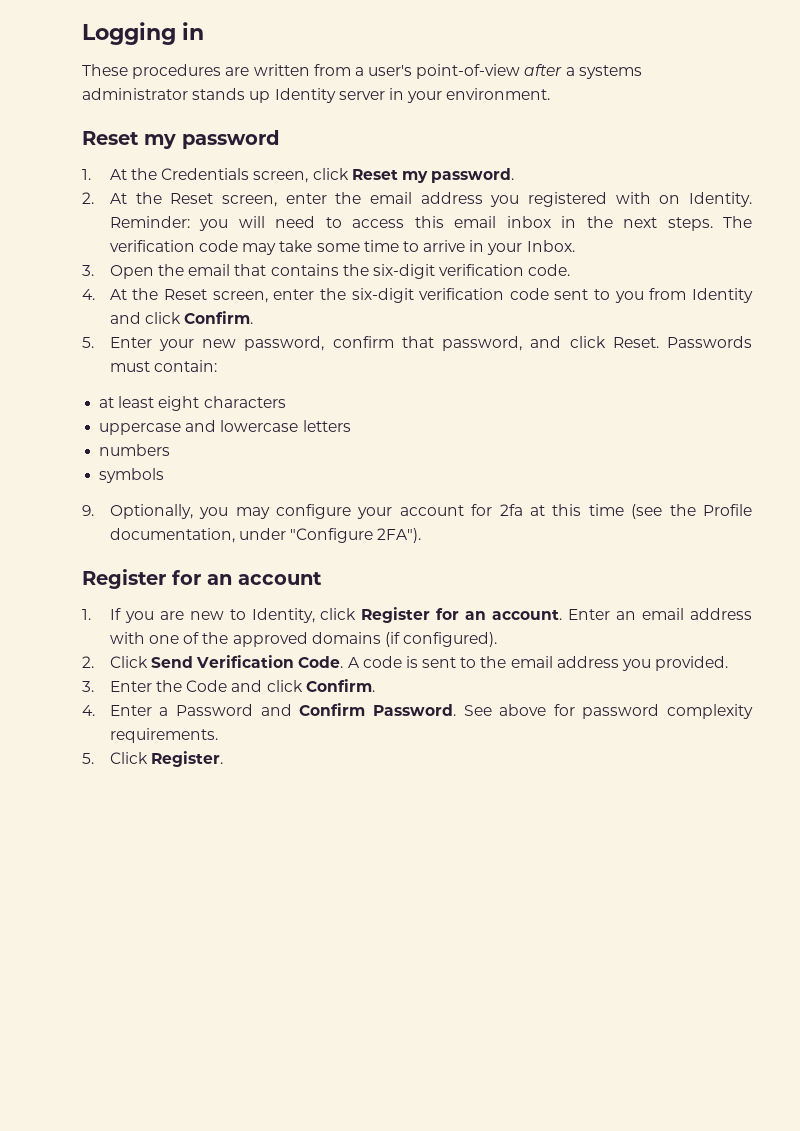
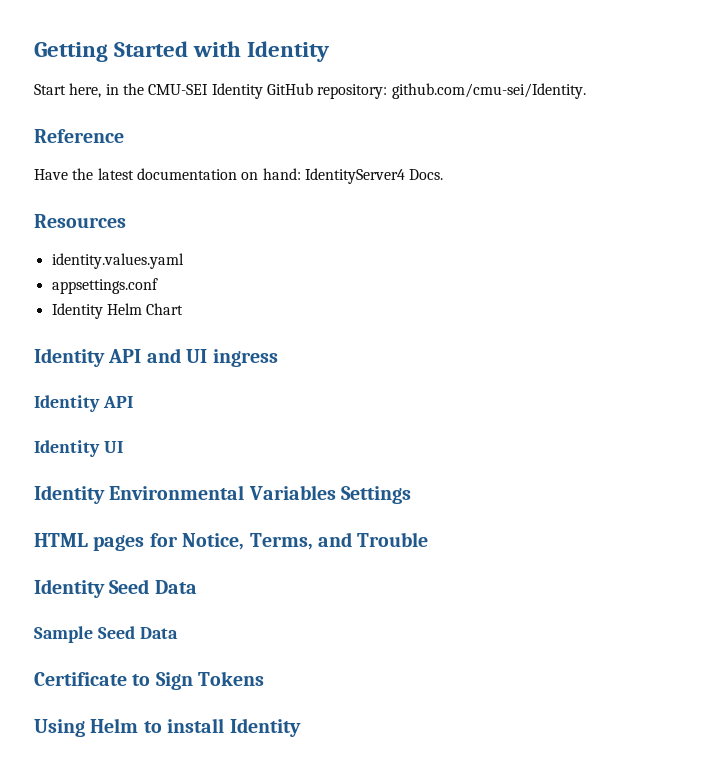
- Logging in
- These procedures are written from a user's point-of-view after a systems administrator stands up Identity server in your environment.
- Reset my password
- 1. At the Credentials screen, click Reset my password.
- 2. At the Reset screen, enter the email address you registered with on Identity. Reminder: you will need to access this email inbox in the next steps. The verification code may take some time to arrive in your Inbox.
- 3. Open the email that contains the six-digit verification code.
- 4. At the Reset screen, enter the six-digit verification code sent to you from Identity and click Confirm.
- 5. Enter your new password, confirm that password, and click Reset. Passwords must contain:
- at least eight characters
- uppercase and lowercase letters
- numbers
- symbols
- 9. Optionally, you may configure your account for 2fa at this time (see the Profile documentation, under "Configure 2FA").
- Register for an account
- 1. If you are new to Identity, click Register for an account. Enter an email address with one of the approved domains (if configured).
- 2. Click Send Verification Code. A code is sent to the email address you provided.
- 3. Enter the Code and click Confirm.
- 4. Enter a Password and Confirm Password. See above for password complexity requirements.
- 5. Click Register.
+ Getting Started with Identity
+ Start here, in the CMU-SEI Identity GitHub repository: github.com/cmu-sei/Identity.
+ Reference
+ Have the latest documentation on hand: IdentityServer4 Docs.
+ Resources
+ identity.values.yaml
+ appsettings.conf
+ Identity Helm Chart
+ Identity API and UI ingress
+ Identity API
+ Identity UI
+ Identity Environmental Variables Settings
+ HTML pages for Notice, Terms, and Trouble
+ Identity Seed Data
+ Sample Seed Data
+ Certificate to Sign Tokens
+ Using Helm to install Identity

